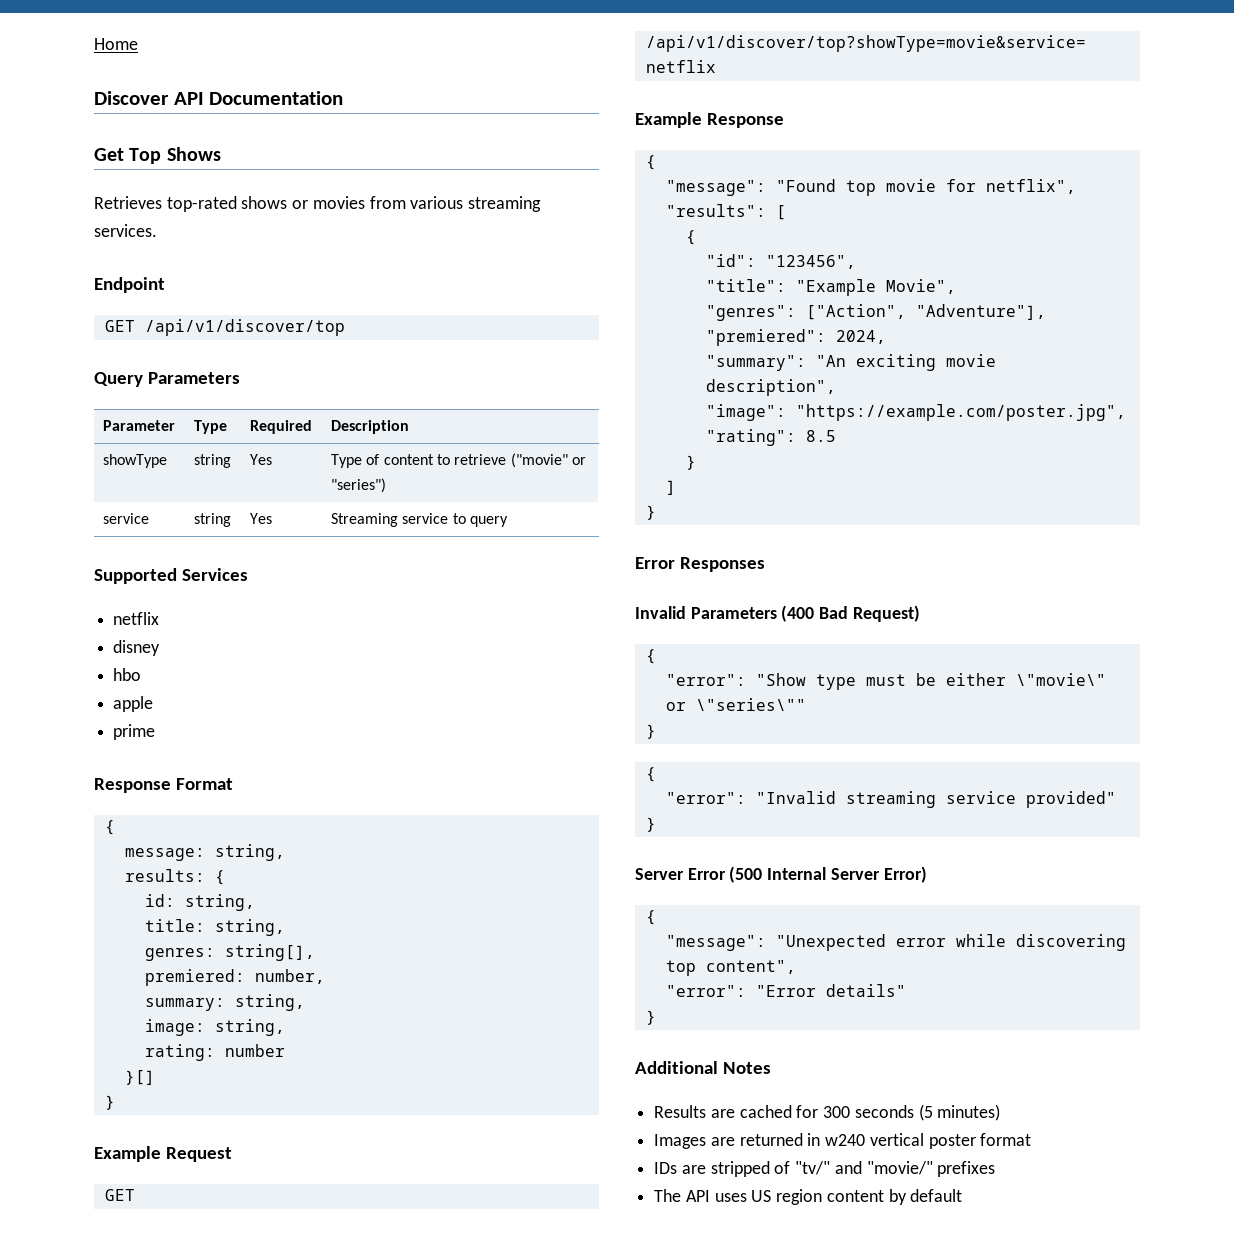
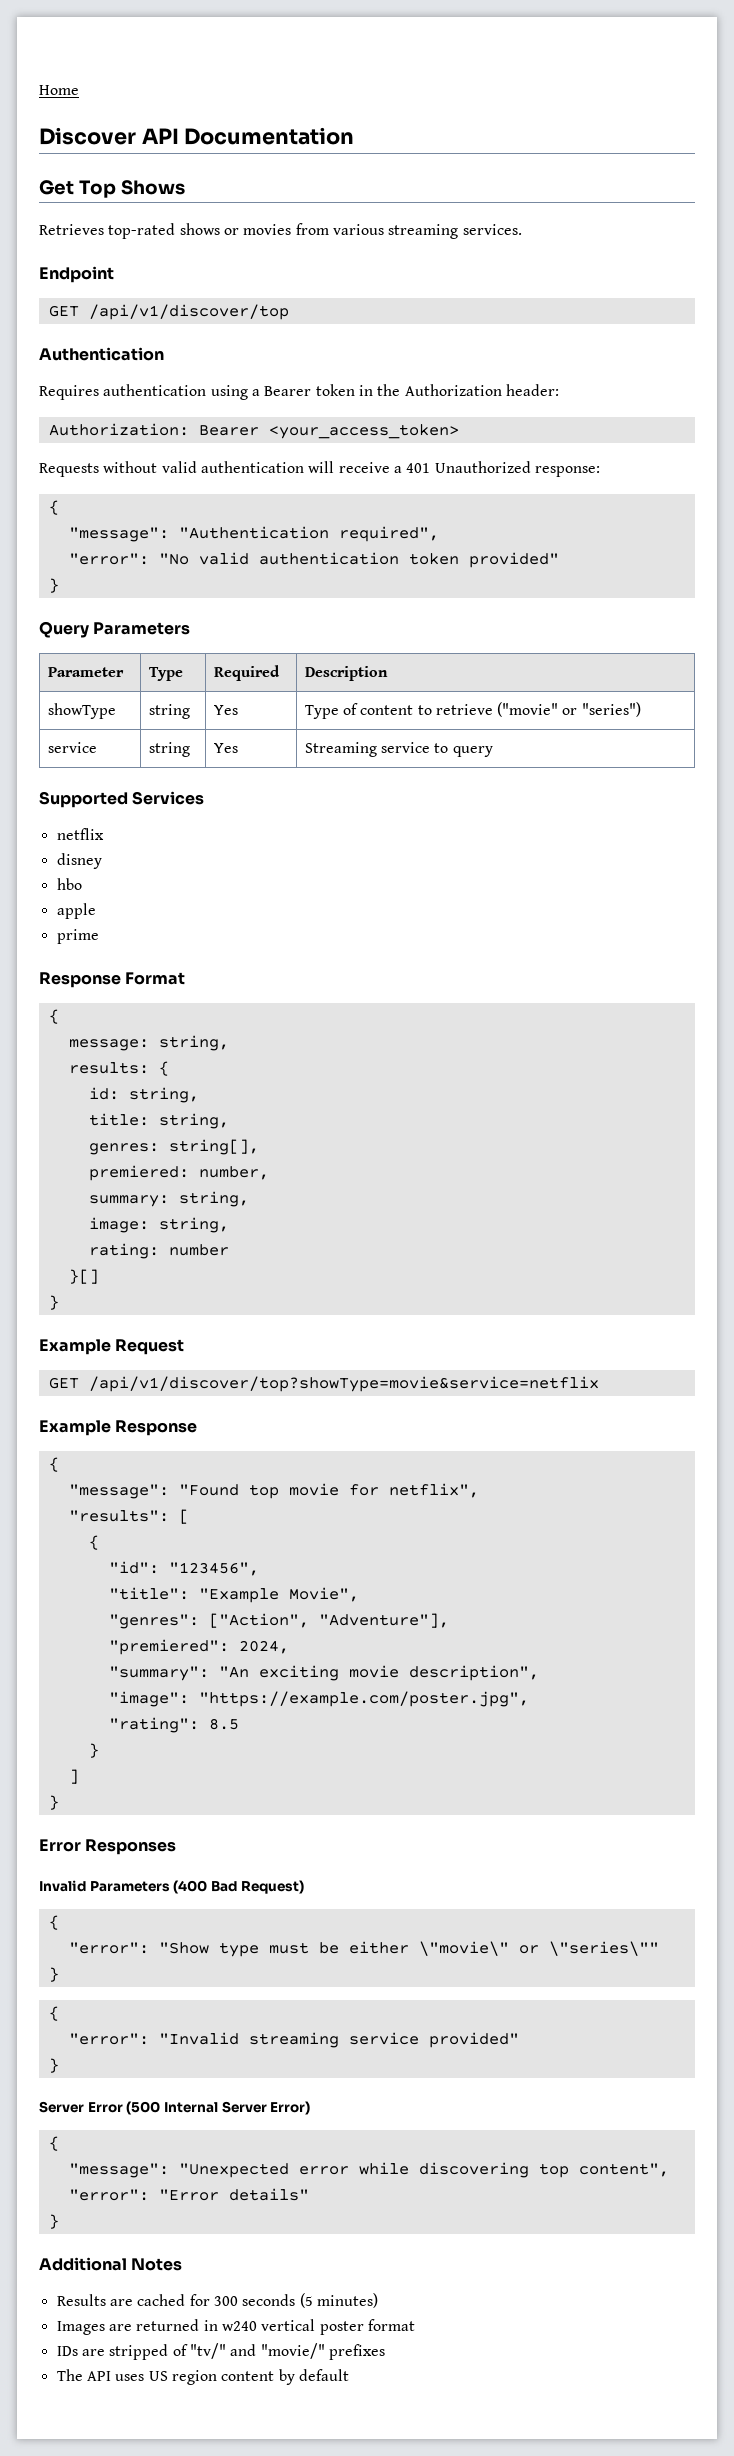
+ Authentication
+ Requires authentication using a Bearer token in the Authorization header:
+ Authorization: Bearer <your_access_token>
+ Requests without valid authentication will receive a 401 Unauthorized response:
+ {
+ "message": "Authentication required",
+ "error": "No valid authentication token provided"
+ }

